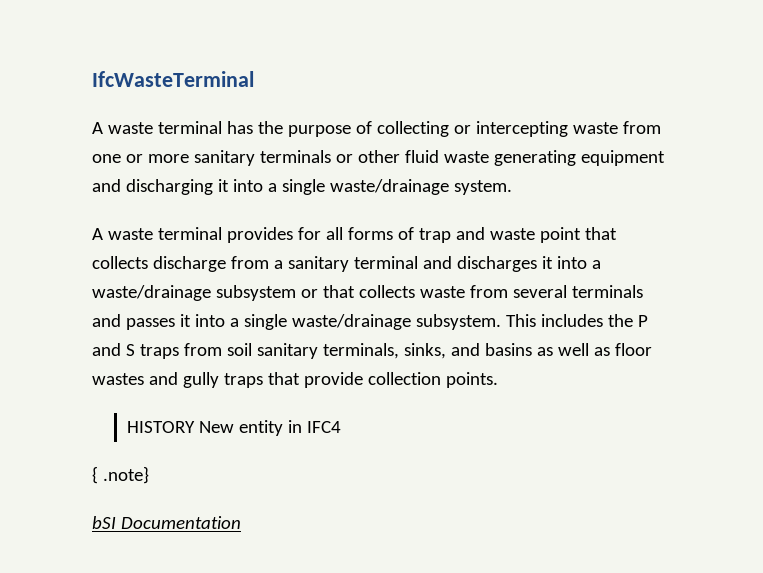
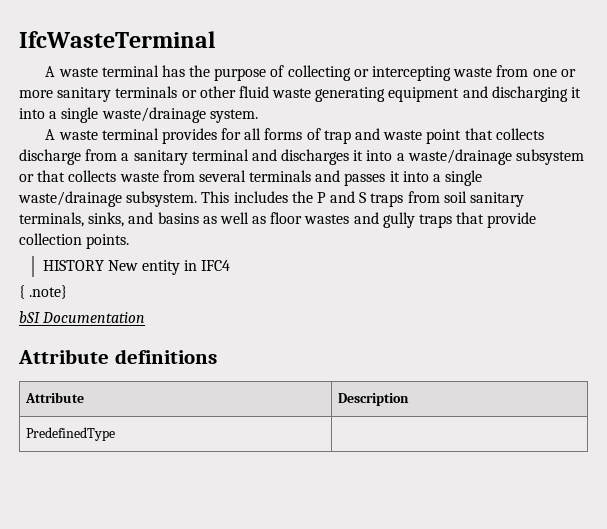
+ Attribute definitions
+ Attribute | Description
+ PredefinedType |

